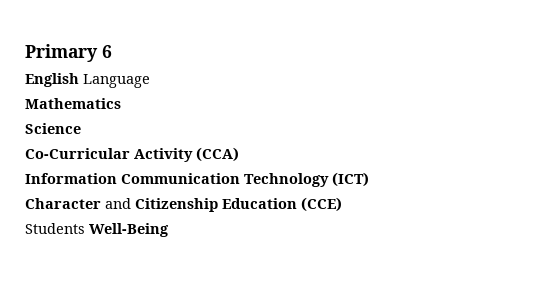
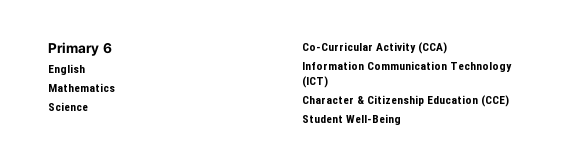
- English Language
+ English
- Character and Citizenship Education (CCE)
+ Character & Citizenship Education (CCE)
- Students Well-Being
+ Student Well-Being

